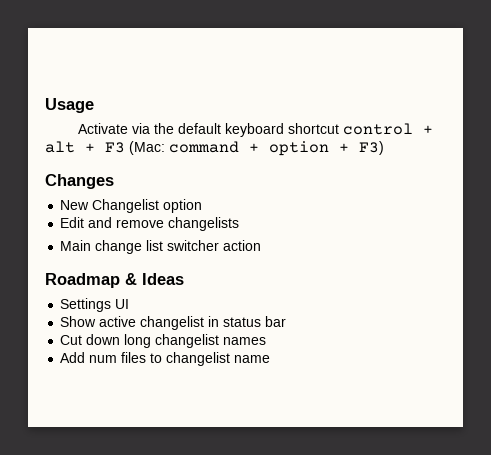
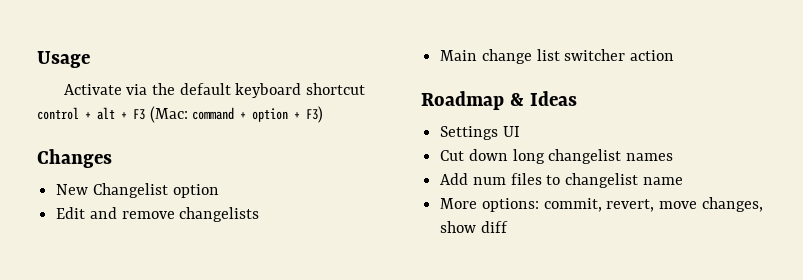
- Show active changelist in status bar
+ More options: commit, revert, move changes, show diff

